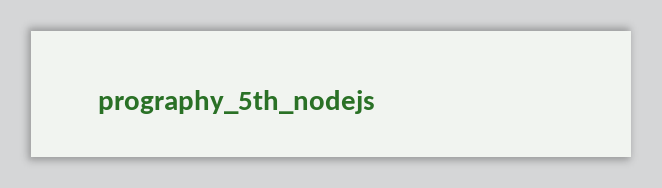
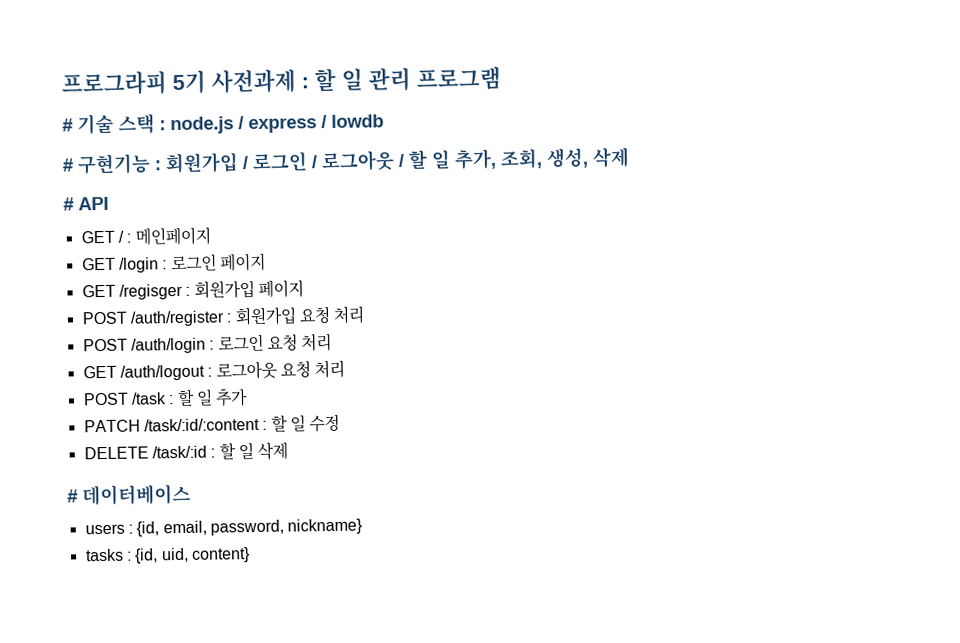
- prography_5th_nodejs
+ 프로그라피 5기 사전과제 : 할 일 관리 프로그램
+ # 기술 스택 : node.js / express / lowdb
+ # 구현기능 : 회원가입 / 로그인 / 로그아웃 / 할 일 추가, 조회, 생성, 삭제
+ # API
+ GET / : 메인페이지
+ GET /login : 로그인 페이지
+ GET /regisger : 회원가입 페이지
+ POST /auth/register : 회원가입 요청 처리
+ POST /auth/login : 로그인 요청 처리
+ GET /auth/logout : 로그아웃 요청 처리
+ POST /task : 할 일 추가
+ PATCH /task/:id/:content : 할 일 수정
+ DELETE /task/:id : 할 일 삭제
+ # 데이터베이스
+ users : {id, email, password, nickname}
+ tasks : {id, uid, content}

